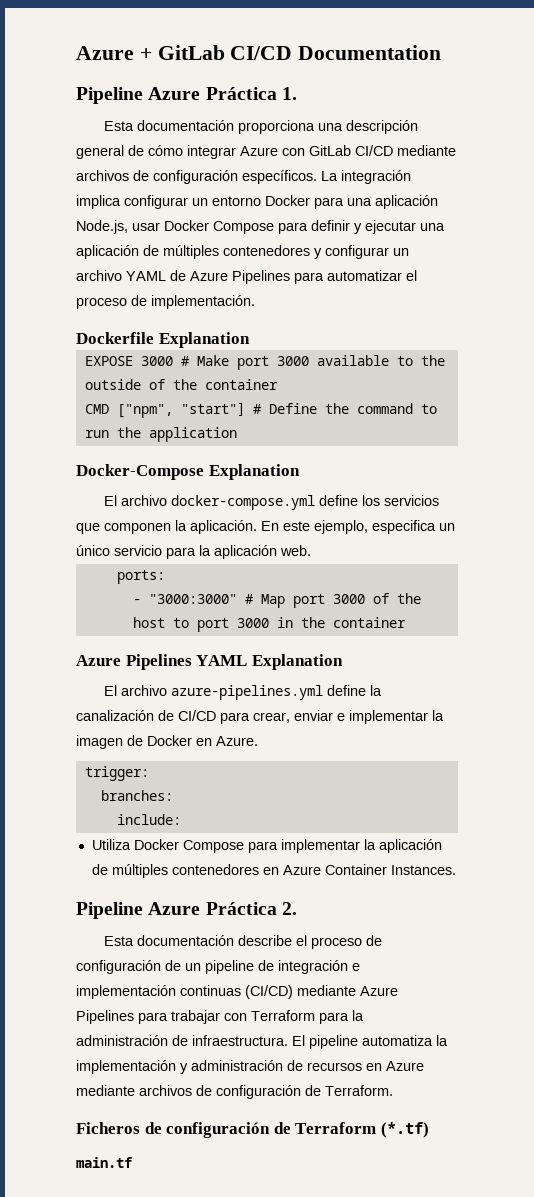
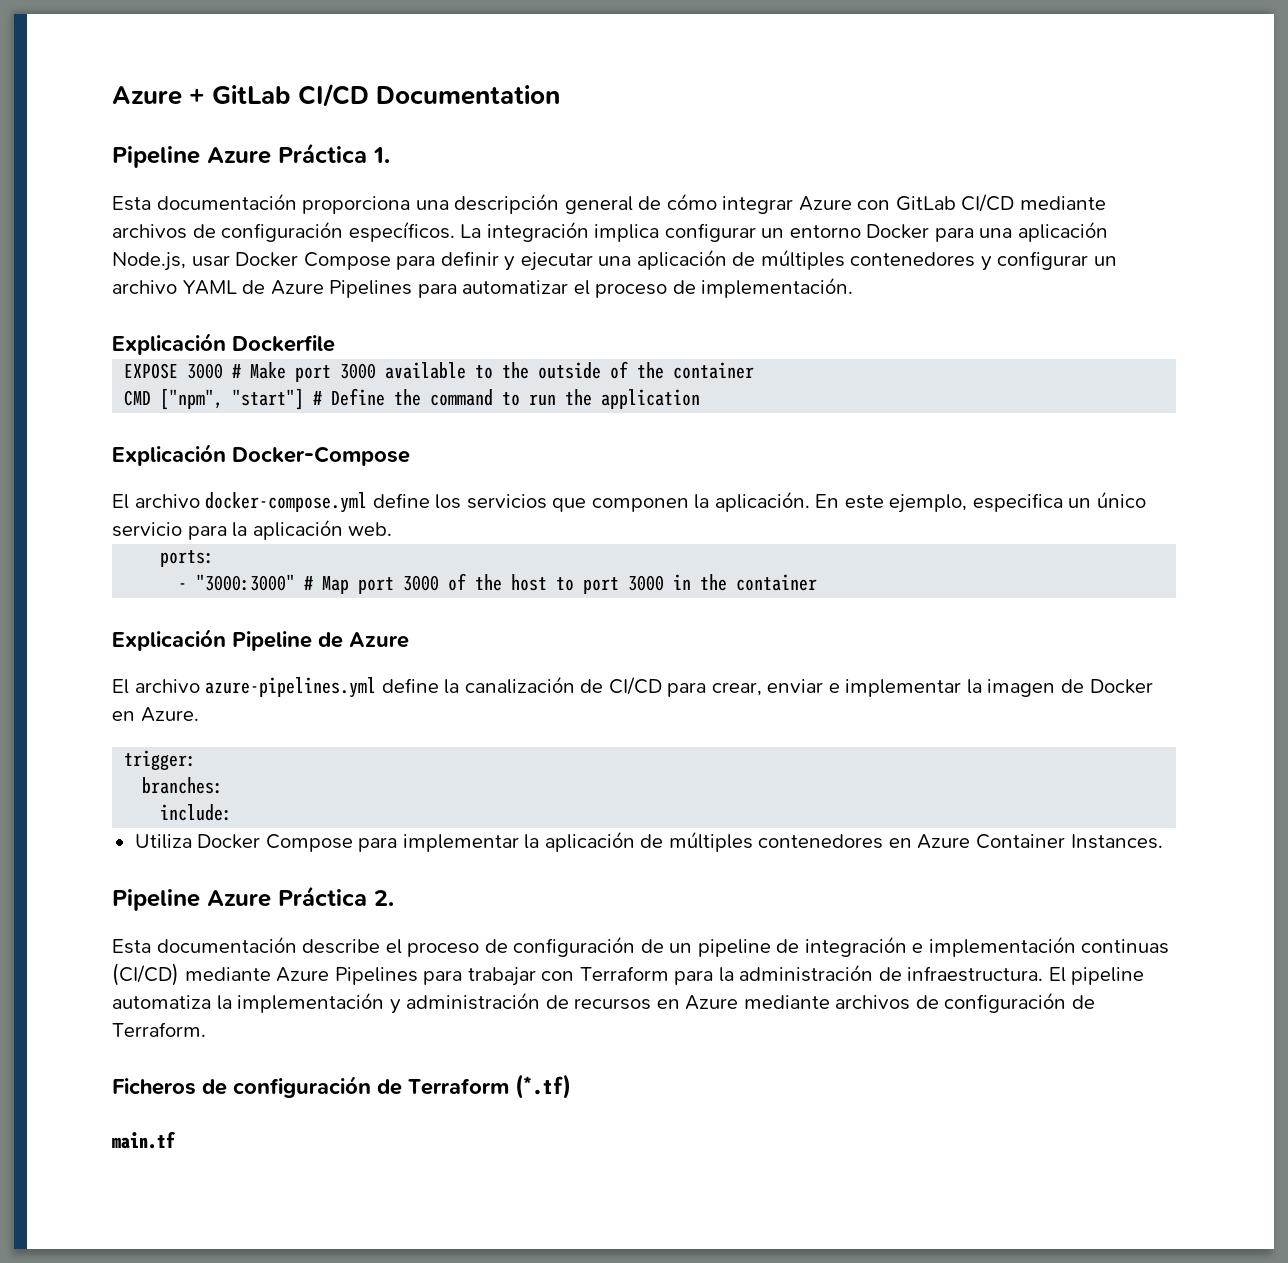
- Dockerfile Explanation
+ Explicación Dockerfile
- Docker-Compose Explanation
+ Explicación Docker-Compose
- Azure Pipelines YAML Explanation
+ Explicación Pipeline de Azure

